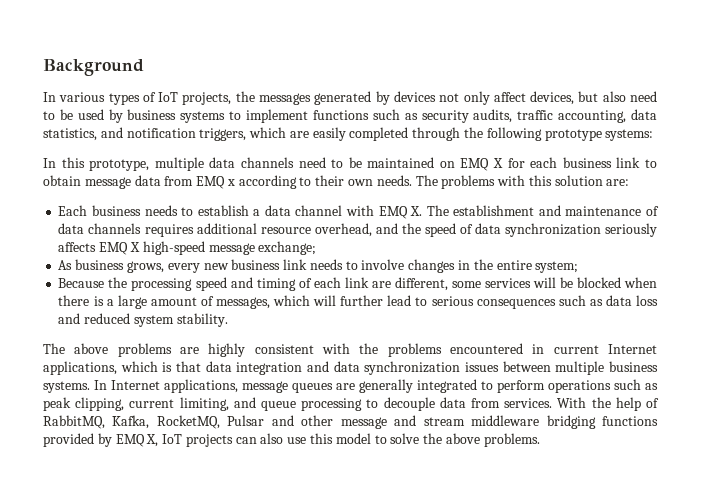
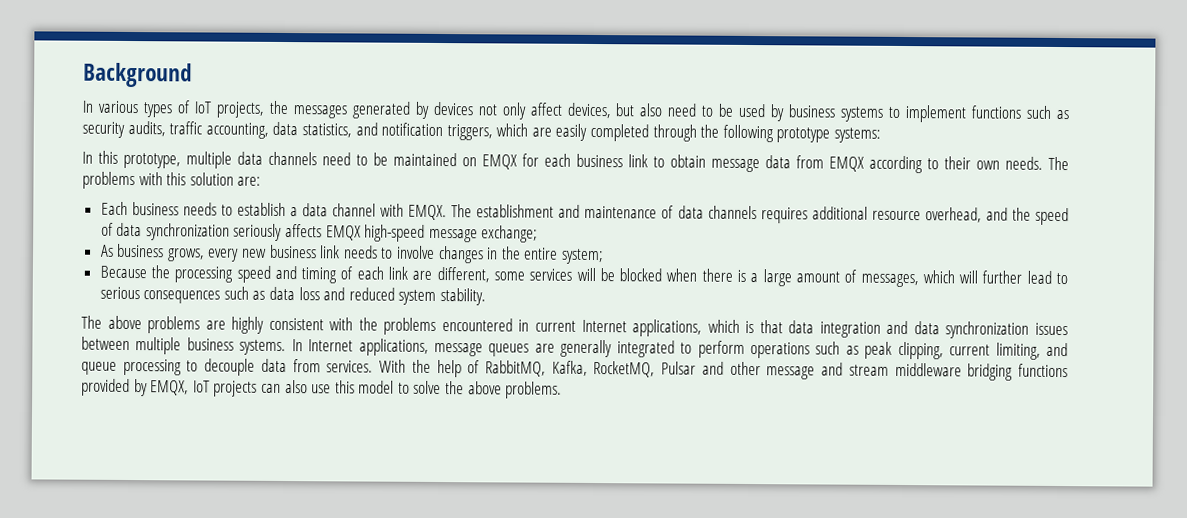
- In this prototype, multiple data channels need to be maintained on EMQ X for each business link to obtain message data from EMQ x according to their own needs.
+ In this prototype, multiple data channels need to be maintained on EMQX for each business link to obtain message data from EMQX according to their own needs.
- Each business needs to establish a data channel with EMQ X. The establishment and maintenance of data channels requires additional resource overhead, and the speed of data synchronization seriously affects EMQ X high-speed message exchange;
+ Each business needs to establish a data channel with EMQX. The establishment and maintenance of data channels requires additional resource overhead, and the speed of data synchronization seriously affects EMQX high-speed message exchange;
- With the help of RabbitMQ, Kafka, RocketMQ, Pulsar and other message and stream middleware bridging functions provided by EMQ X, IoT projects can also use this model to solve the above problems.
+ With the help of RabbitMQ, Kafka, RocketMQ, Pulsar and other message and stream middleware bridging functions provided by EMQX, IoT projects can also use this model to solve the above problems.

